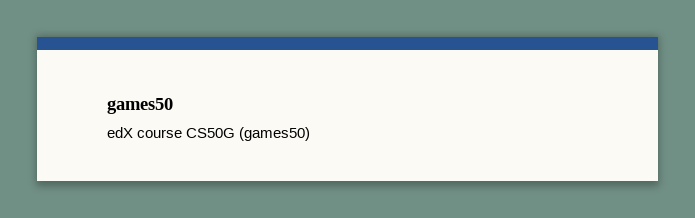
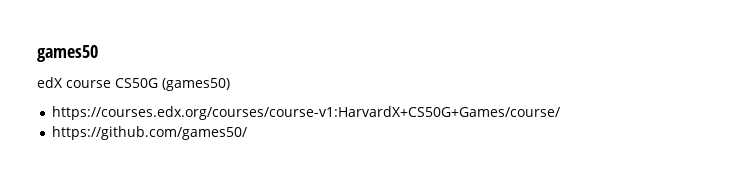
+ https://courses.edx.org/courses/course-v1:HarvardX+CS50G+Games/course/
+ https://github.com/games50/

